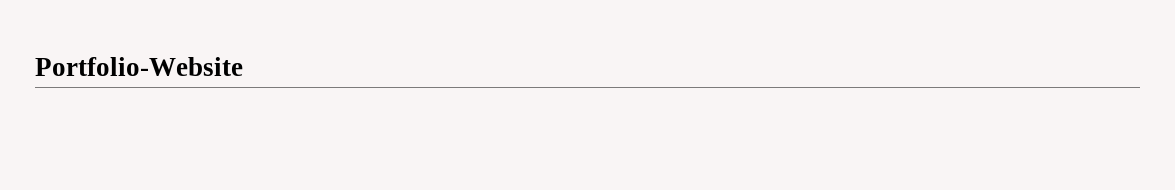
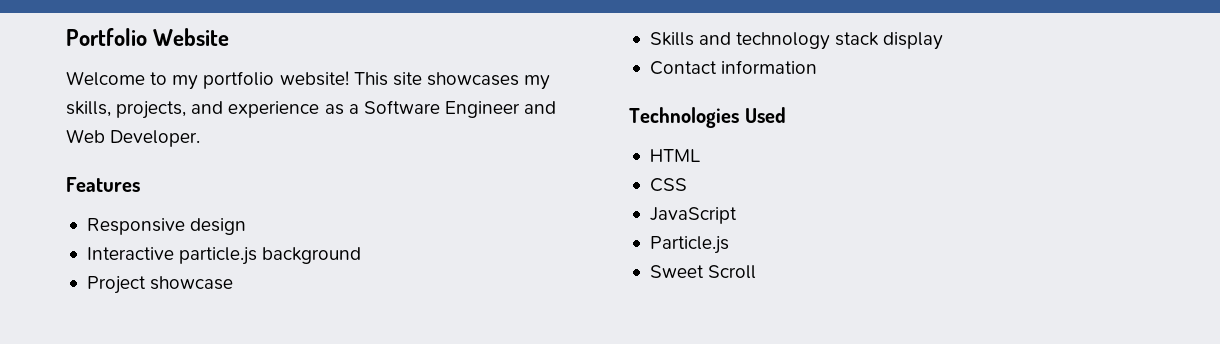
- Portfolio-Website
+ Portfolio Website
+ Welcome to my portfolio website! This site showcases my skills, projects, and experience as a Software Engineer and Web Developer.
+ Features
+ Responsive design
+ Interactive particle.js background
+ Project showcase
+ Skills and technology stack display
+ Contact information
+ Technologies Used
+ HTML
+ CSS
+ JavaScript
+ Particle.js
+ Sweet Scroll

